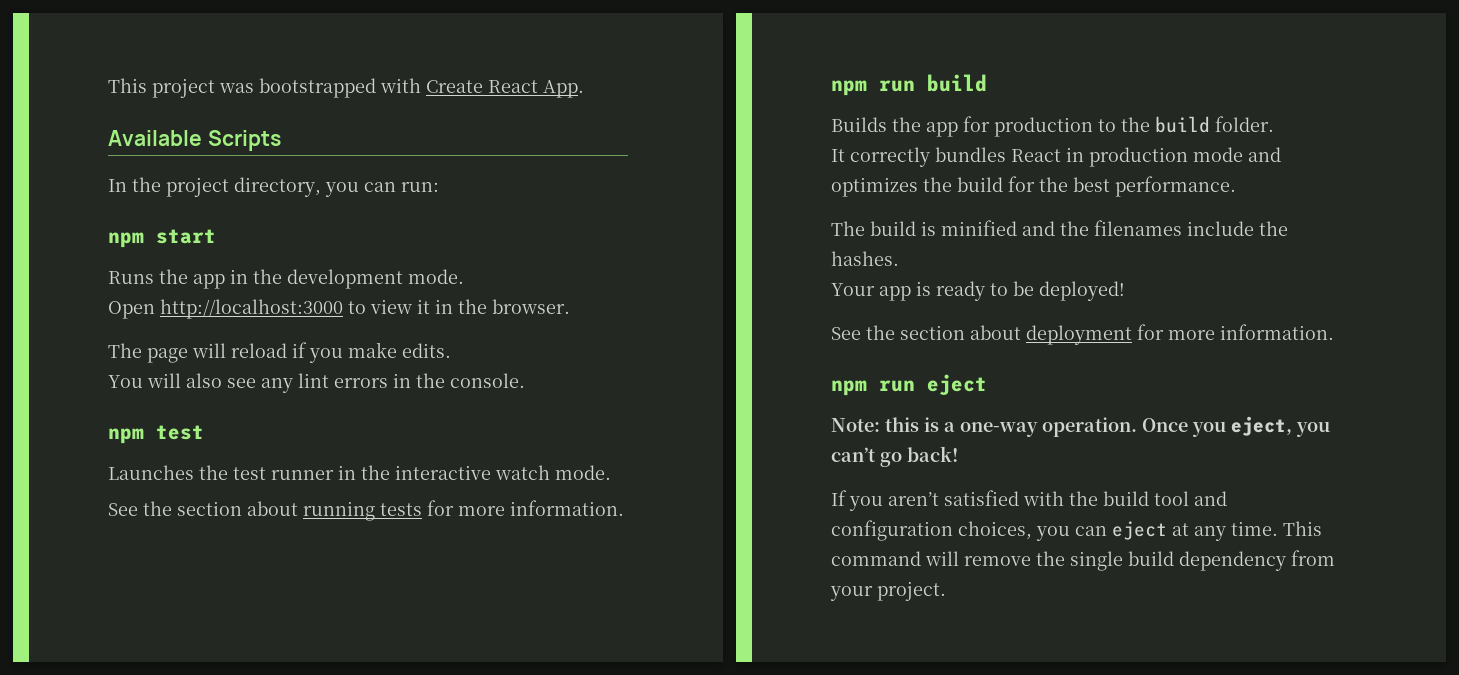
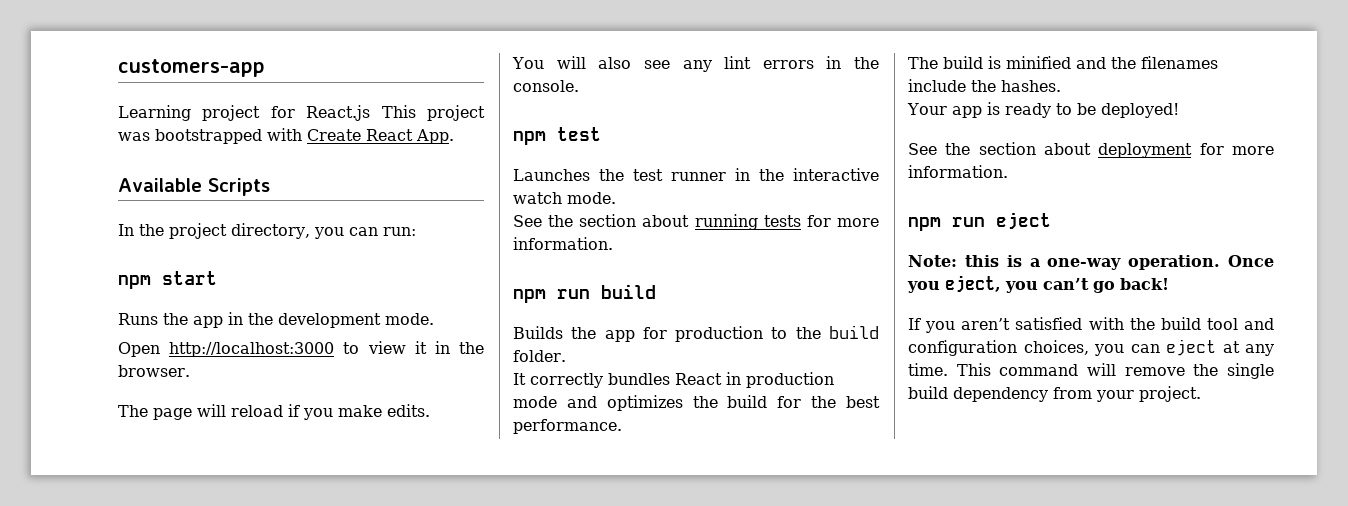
- This project was bootstrapped with Create React App.
+ customers-app
+ Learning project for React.js This project was bootstrapped with Create React App.

